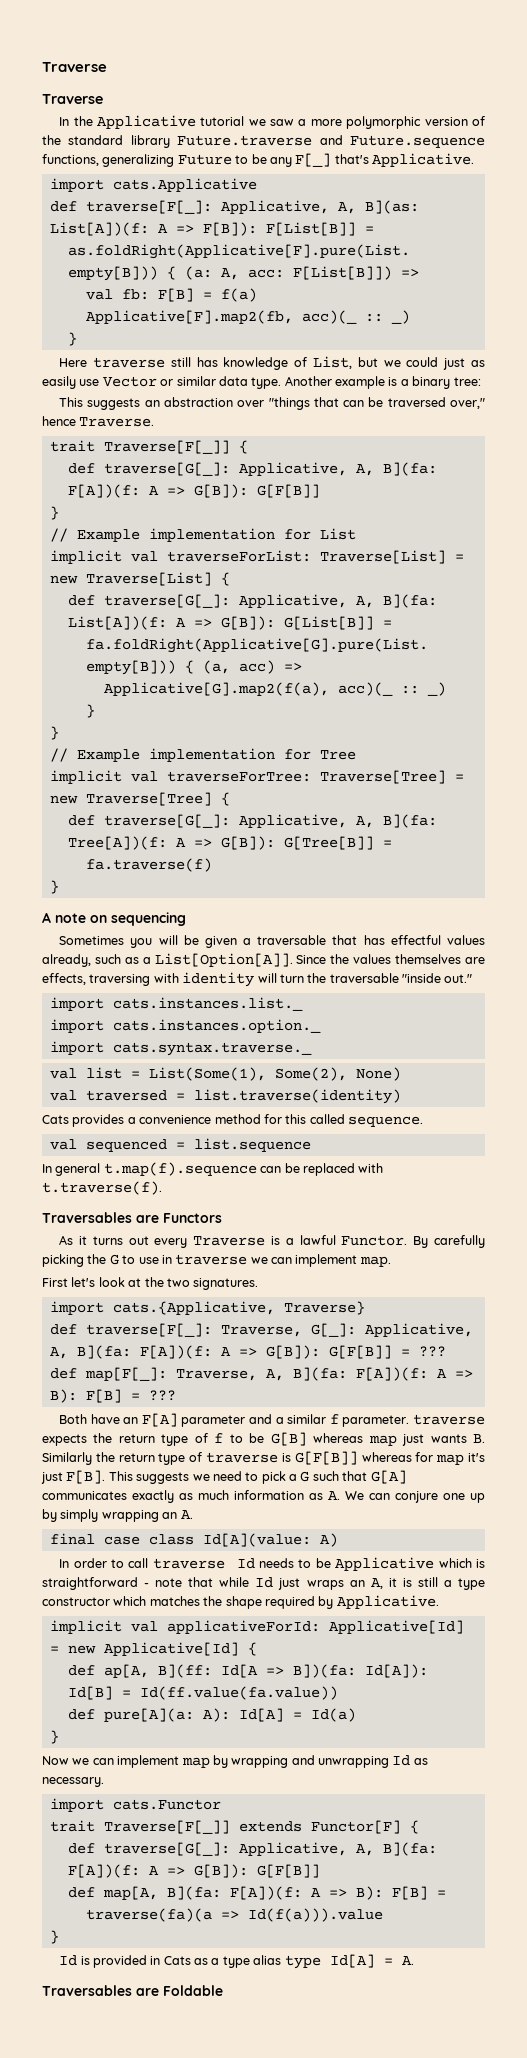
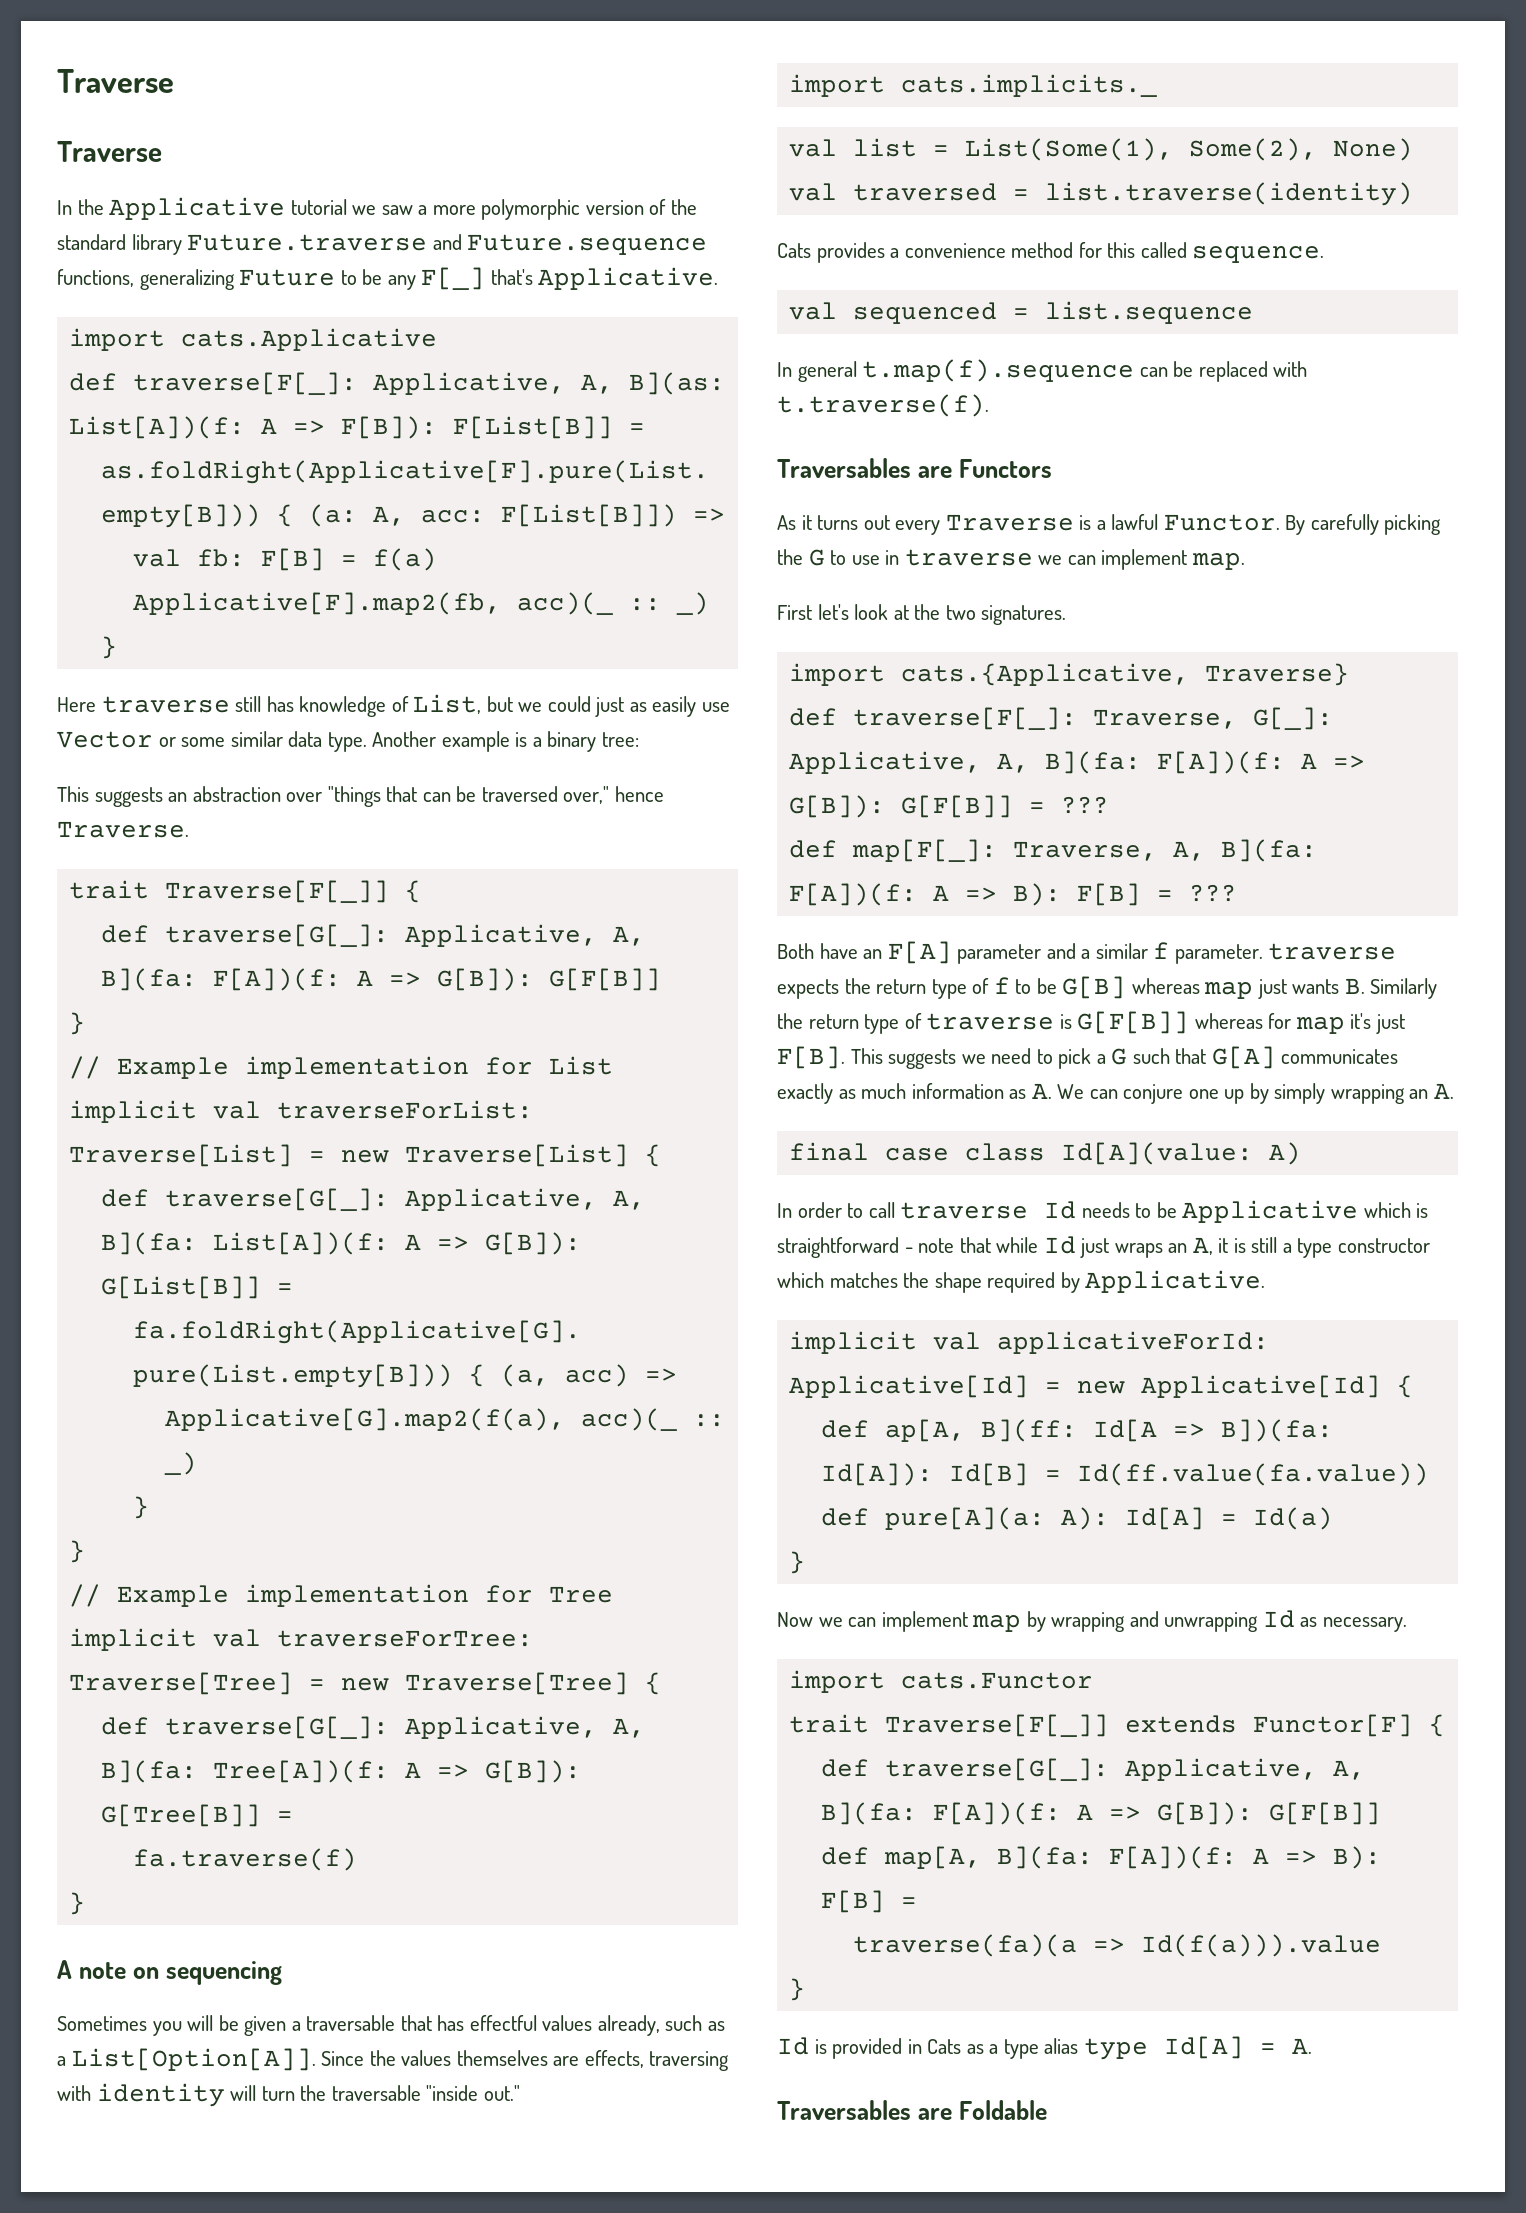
- Here traverse still has knowledge of List, but we could just as easily use Vector or similar data type.
+ Here traverse still has knowledge of List, but we could just as easily use Vector or some similar data type.
- import cats.instances.list._
- import cats.instances.option._
- import cats.syntax.traverse._
+ import cats.implicits._

